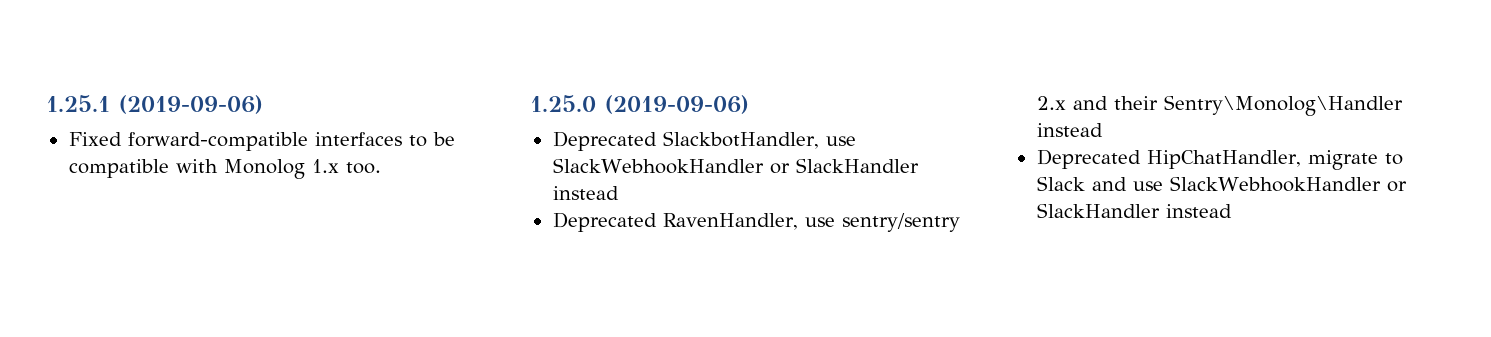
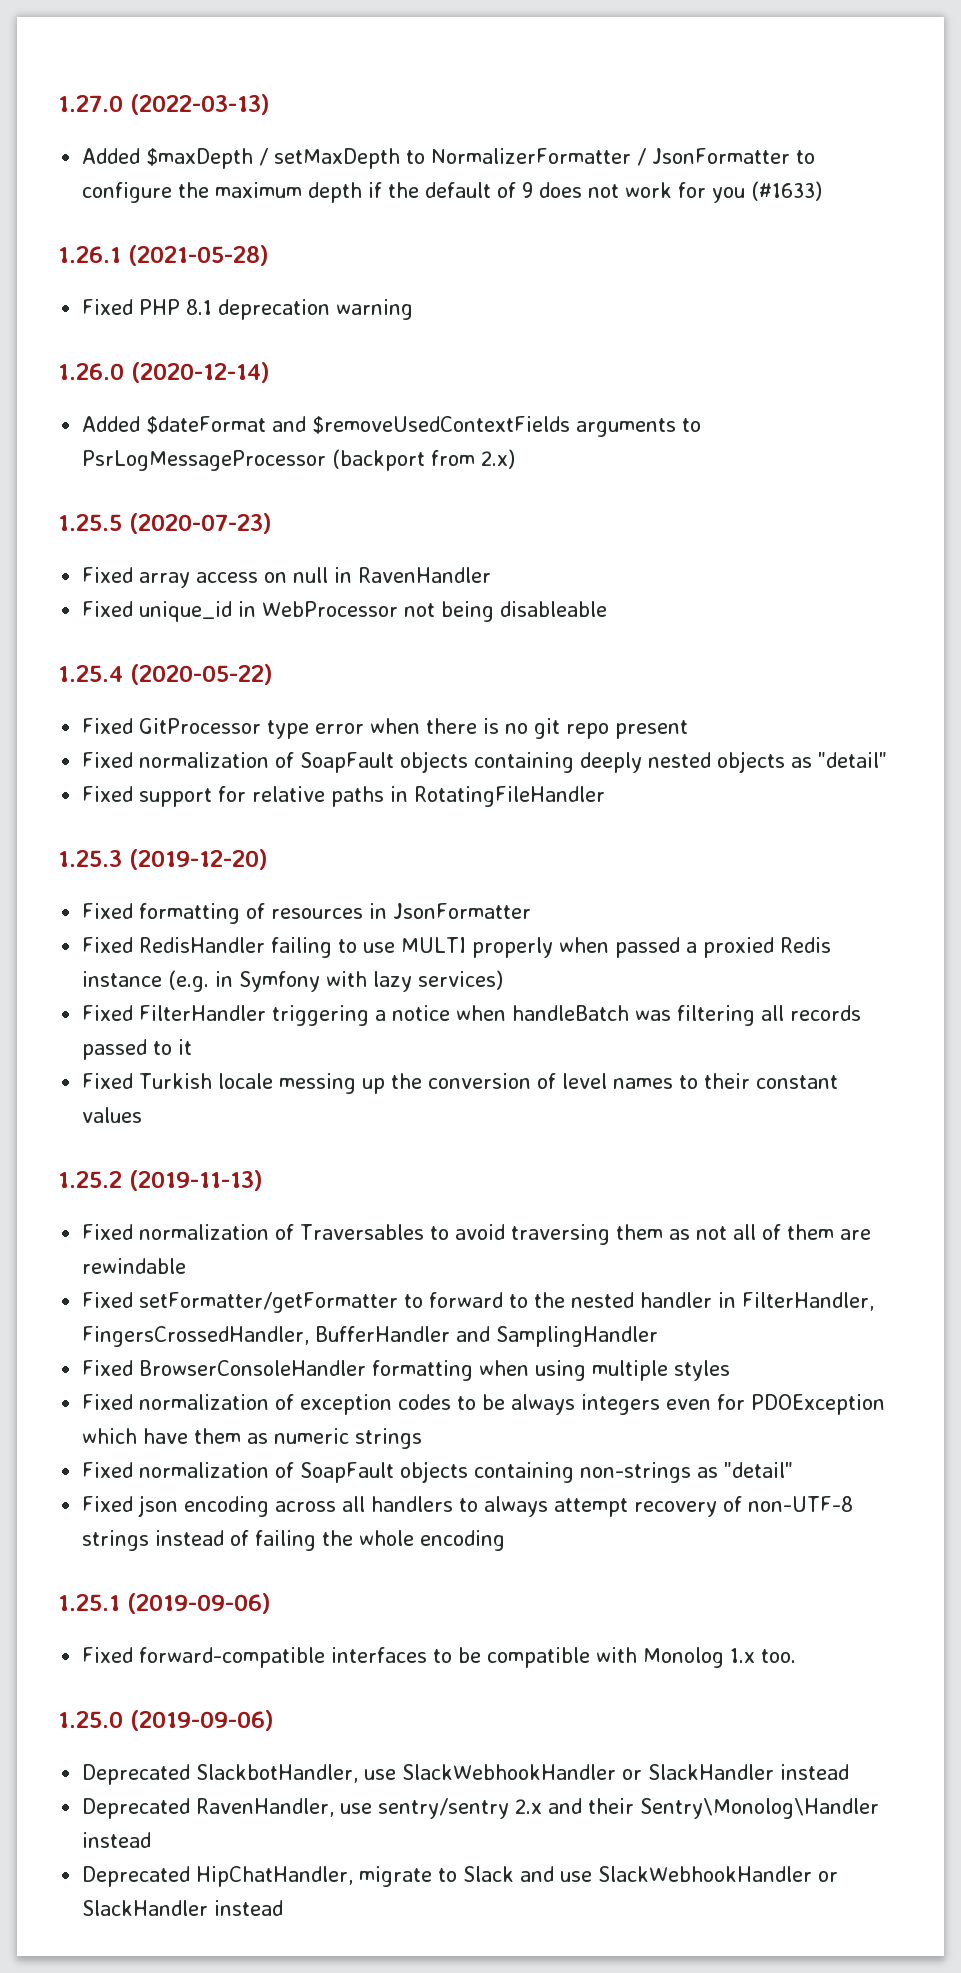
+ 1.27.0 (2022-03-13)
+ Added $maxDepth / setMaxDepth to NormalizerFormatter / JsonFormatter to configure the maximum depth if the default of 9 does not work for you (#1633)
+ 1.26.1 (2021-05-28)
+ Fixed PHP 8.1 deprecation warning
+ 1.26.0 (2020-12-14)
+ Added $dateFormat and $removeUsedContextFields arguments to PsrLogMessageProcessor (backport from 2.x)
+ 1.25.5 (2020-07-23)
+ Fixed array access on null in RavenHandler
+ Fixed unique_id in WebProcessor not being disableable
+ 1.25.4 (2020-05-22)
+ Fixed GitProcessor type error when there is no git repo present
+ Fixed normalization of SoapFault objects containing deeply nested objects as "detail"
+ Fixed support for relative paths in RotatingFileHandler
+ 1.25.3 (2019-12-20)
+ Fixed formatting of resources in JsonFormatter
+ Fixed RedisHandler failing to use MULTI properly when passed a proxied Redis instance (e.g. in Symfony with lazy services)
+ Fixed FilterHandler triggering a notice when handleBatch was filtering all records passed to it
+ Fixed Turkish locale messing up the conversion of level names to their constant values
+ 1.25.2 (2019-11-13)
+ Fixed normalization of Traversables to avoid traversing them as not all of them are rewindable
+ Fixed setFormatter/getFormatter to forward to the nested handler in FilterHandler, FingersCrossedHandler, BufferHandler and SamplingHandler
+ Fixed BrowserConsoleHandler formatting when using multiple styles
+ Fixed normalization of exception codes to be always integers even for PDOException which have them as numeric strings
+ Fixed normalization of SoapFault objects containing non-strings as "detail"
+ Fixed json encoding across all handlers to always attempt recovery of non-UTF-8 strings instead of failing the whole encoding

